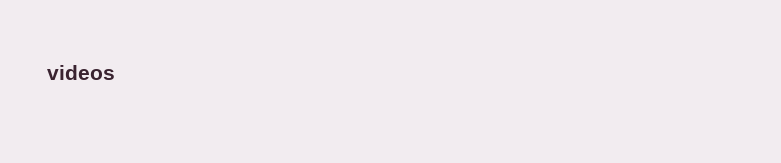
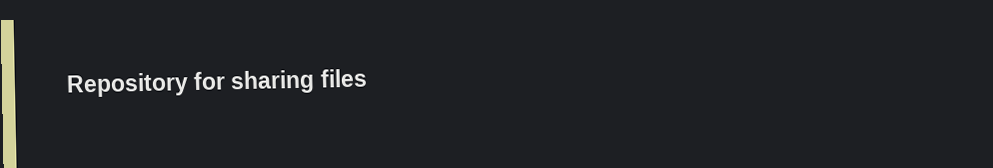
- videos
+ Repository for sharing files

